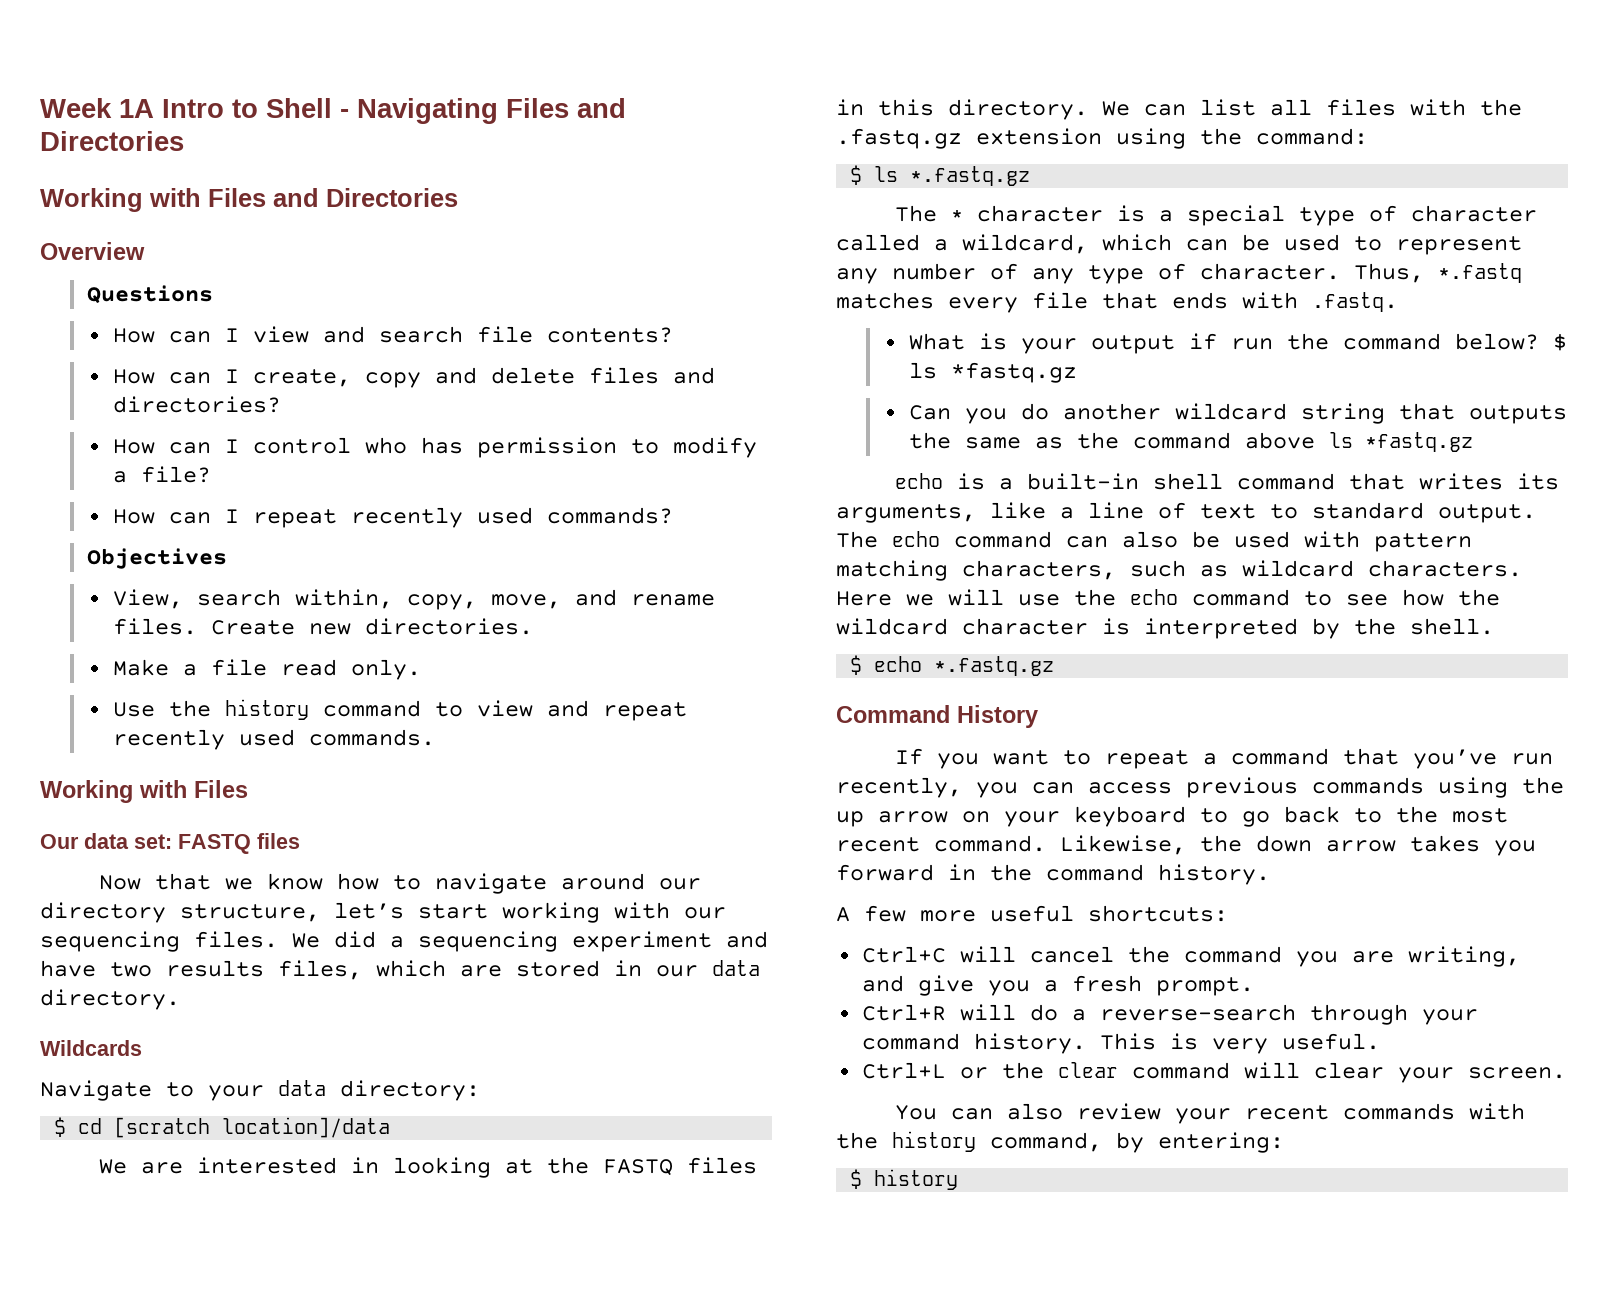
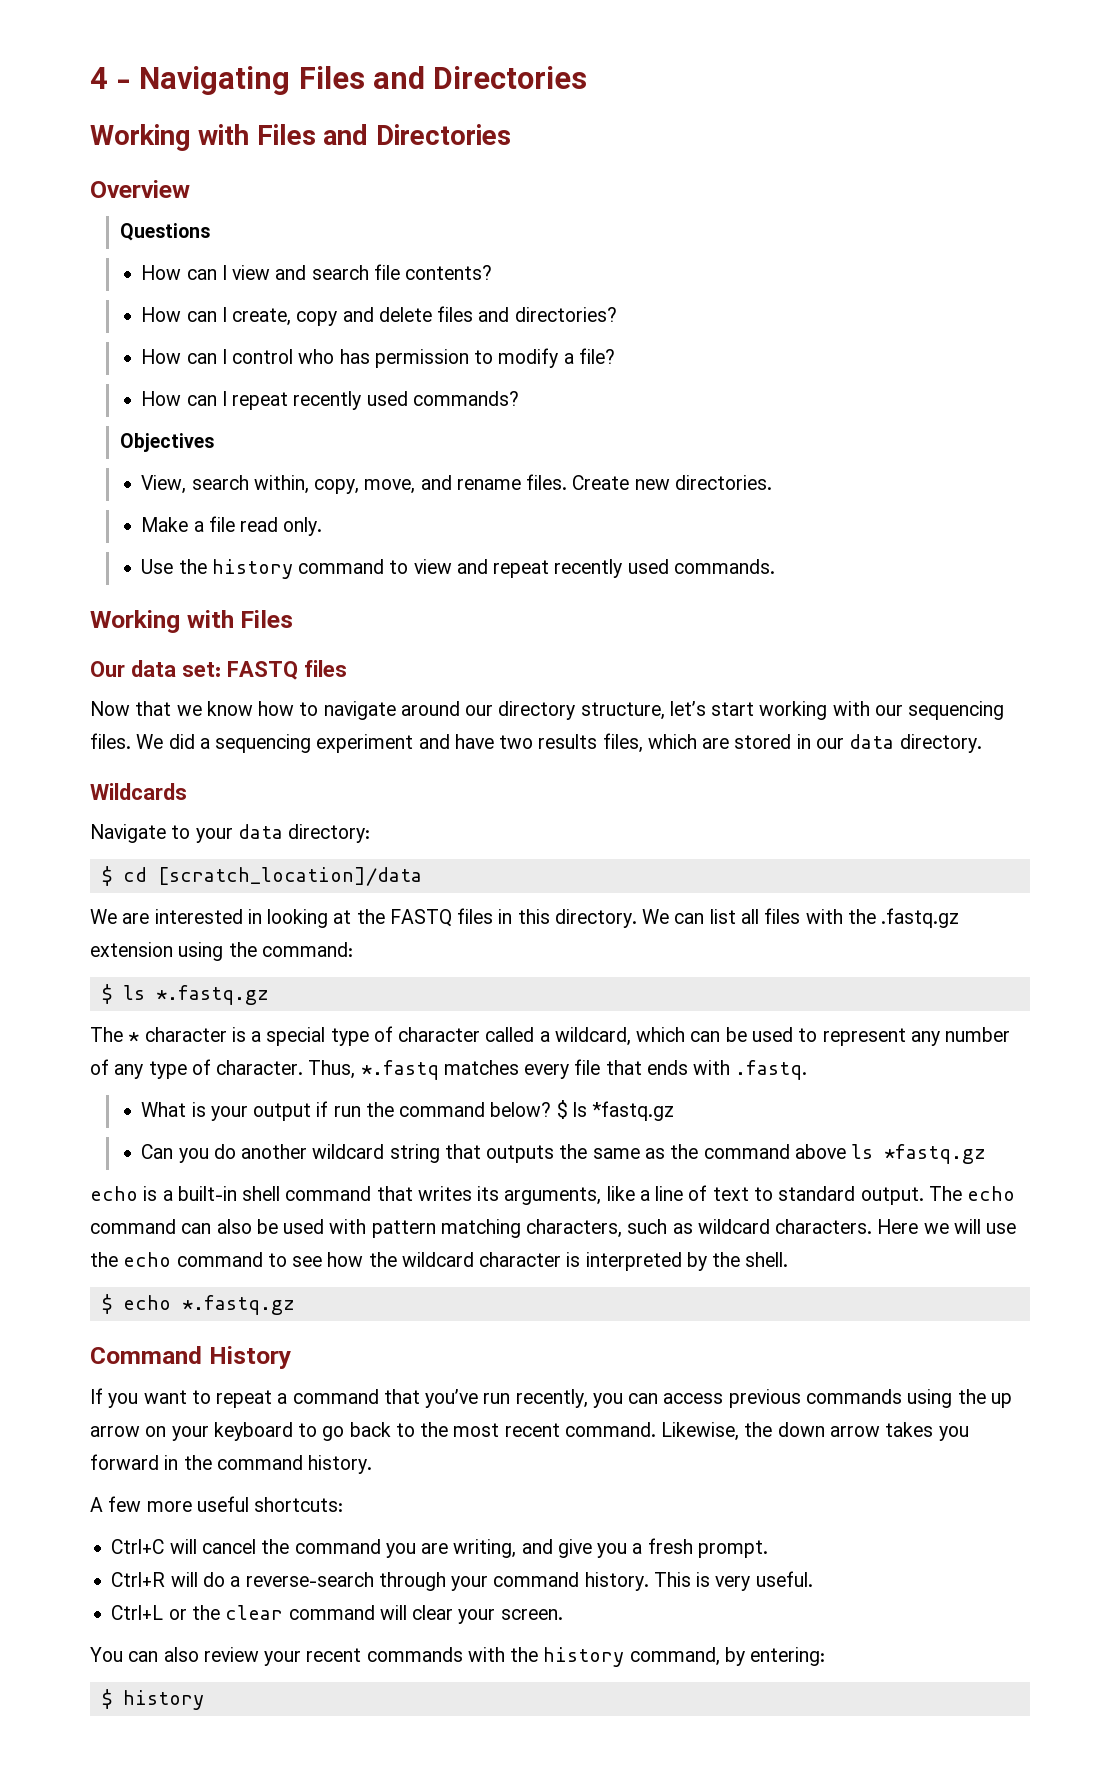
- Week 1A Intro to Shell - Navigating Files and Directories
+ 4 - Navigating Files and Directories
- $ cd [scratch location]/data
+ $ cd [scratch_location]/data

